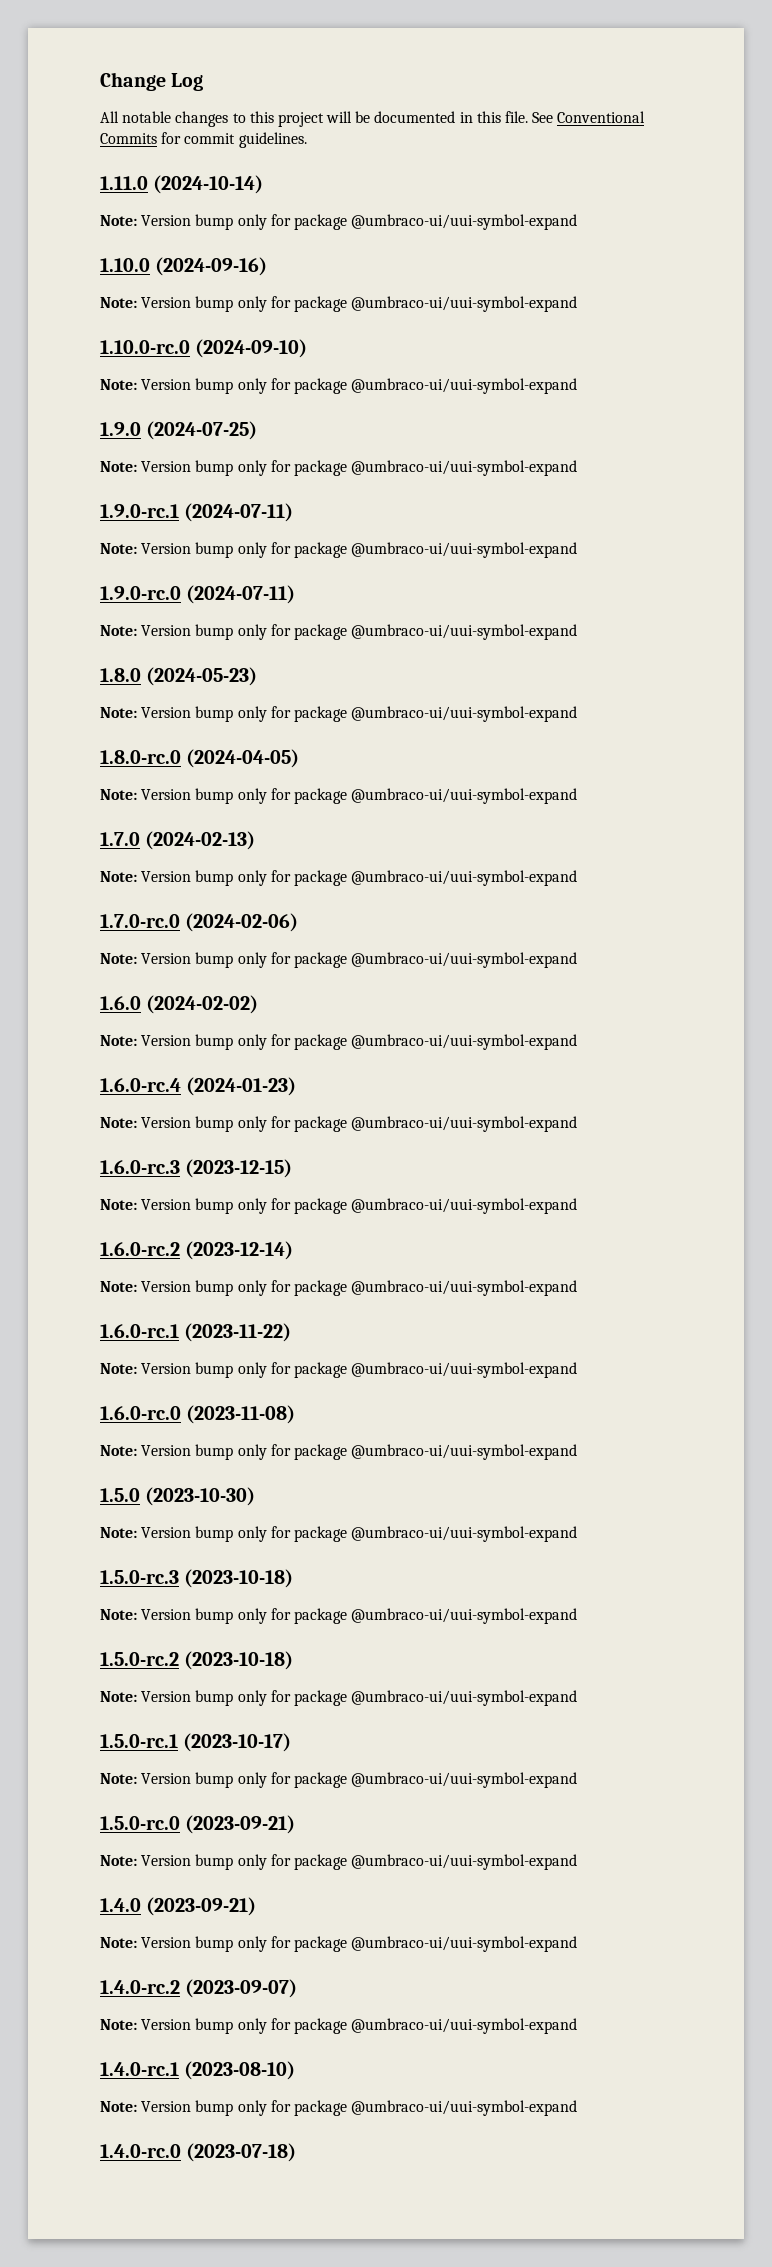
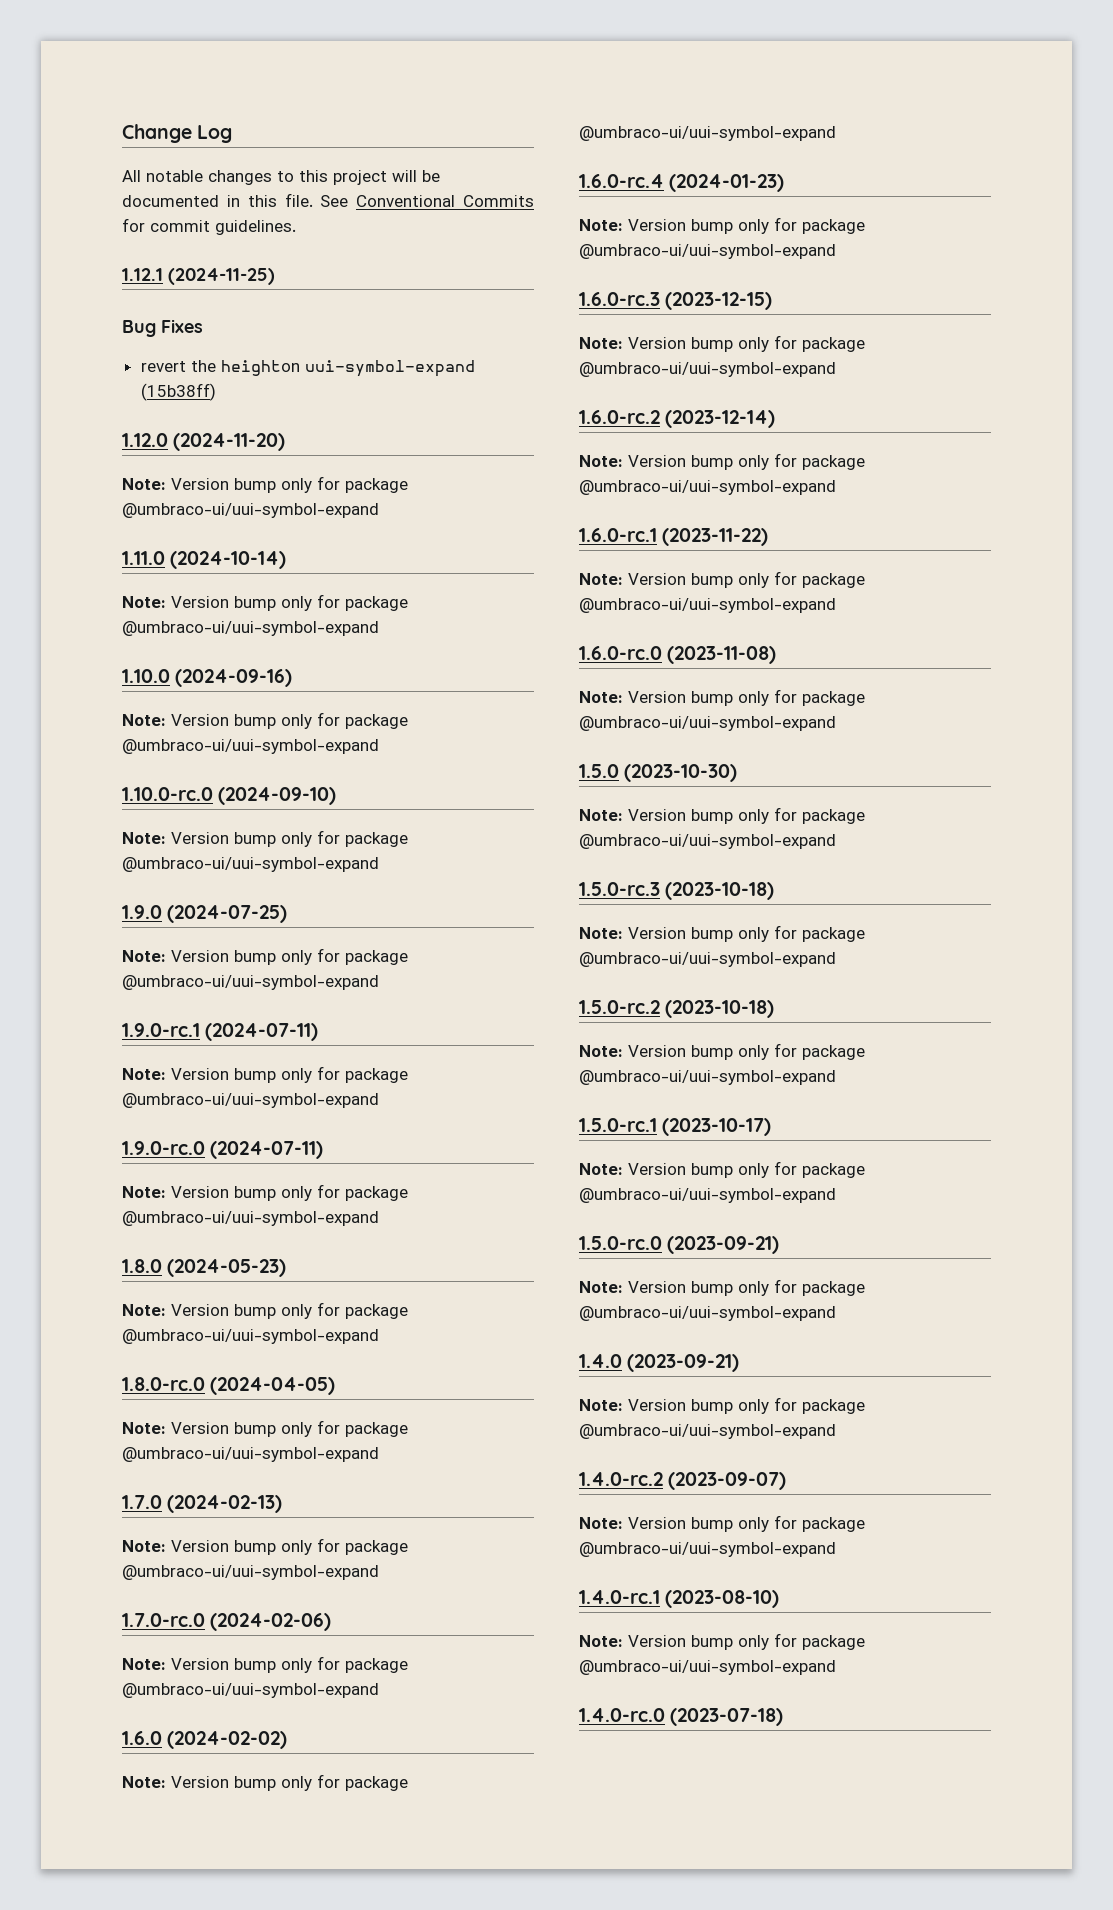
+ 1.12.1 (2024-11-25)
+ Bug Fixes
+ revert the heighton uui-symbol-expand (15b38ff)
+ 1.12.0 (2024-11-20)
+ Note: Version bump only for package @umbraco-ui/uui-symbol-expand

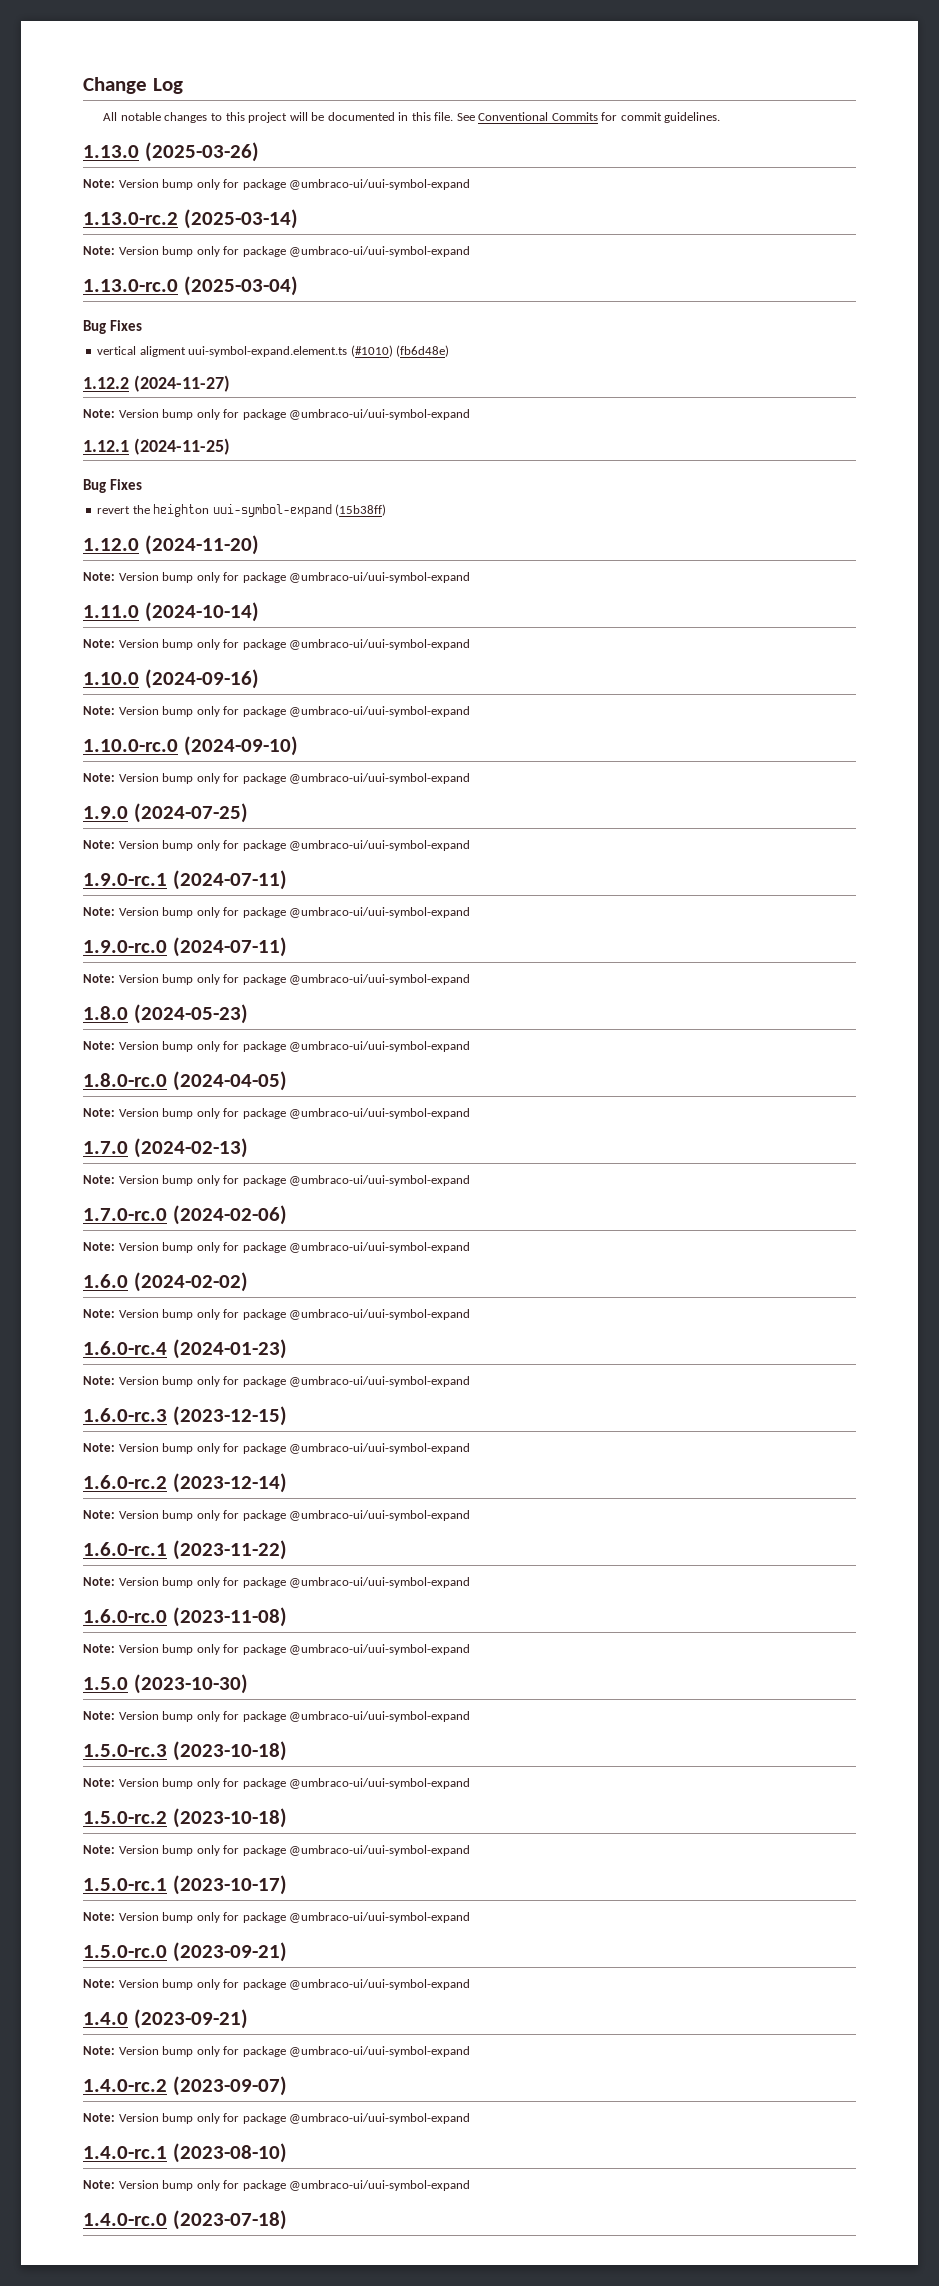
+ 1.13.0 (2025-03-26)
+ Note: Version bump only for package @umbraco-ui/uui-symbol-expand
+ 1.13.0-rc.2 (2025-03-14)
+ Note: Version bump only for package @umbraco-ui/uui-symbol-expand
+ 1.13.0-rc.0 (2025-03-04)
+ Bug Fixes
+ vertical aligment uui-symbol-expand.element.ts (#1010) (fb6d48e)
+ 1.12.2 (2024-11-27)
+ Note: Version bump only for package @umbraco-ui/uui-symbol-expand

